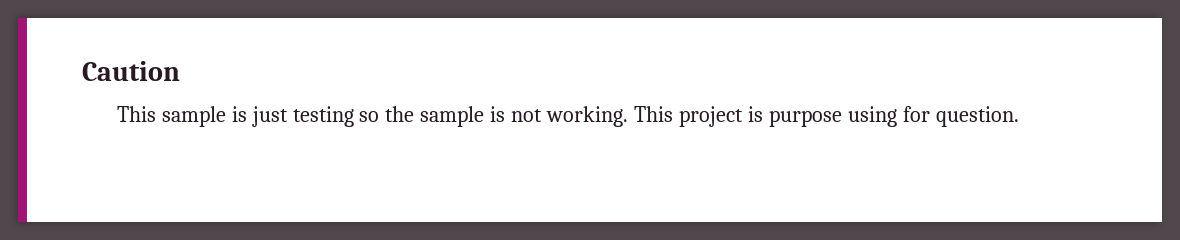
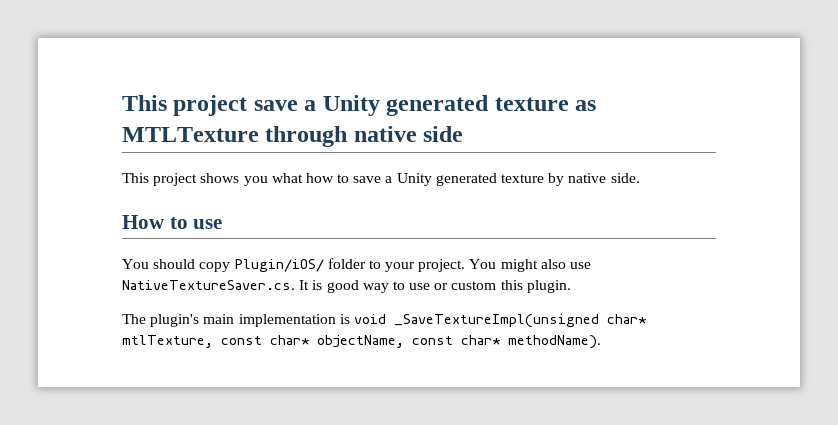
- Caution
- This sample is just testing so the sample is not working. This project is purpose using for question.
+ This project save a Unity generated texture as MTLTexture through native side
+ This project shows you what how to save a Unity generated texture by native side.
+ How to use
+ You should copy Plugin/iOS/ folder to your project. You might also use NativeTextureSaver.cs. It is good way to use or custom this plugin.
+ The plugin's main implementation is void _SaveTextureImpl(unsigned char* mtlTexture, const char* objectName, const char* methodName).

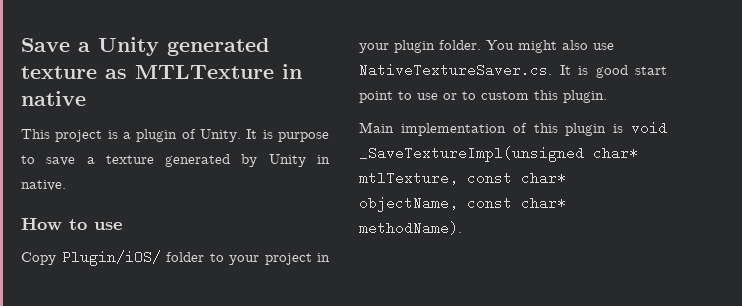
- This project save a Unity generated texture as MTLTexture through native side
- This project shows you what how to save a Unity generated texture by native side.
+ Save a Unity generated texture as MTLTexture in native
+ This project is a plugin of Unity. It is purpose to save a texture generated by Unity in native.
- You should copy Plugin/iOS/ folder to your project.
+ Copy Plugin/iOS/ folder to your project in your plugin folder.
- You might also use NativeTextureSaver.cs. It is good way to use or custom this plugin.
+ You might also use NativeTextureSaver.cs. It is good start point to use or to custom this plugin.
- The plugin's main implementation is void _SaveTextureImpl(unsigned char* mtlTexture, const char* objectName, const char* methodName).
+ Main implementation of this plugin is void _SaveTextureImpl(unsigned char* mtlTexture, const char* objectName, const char* methodName).

